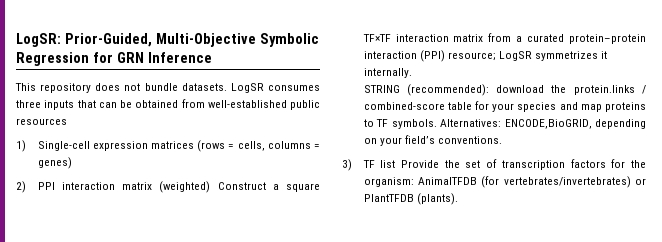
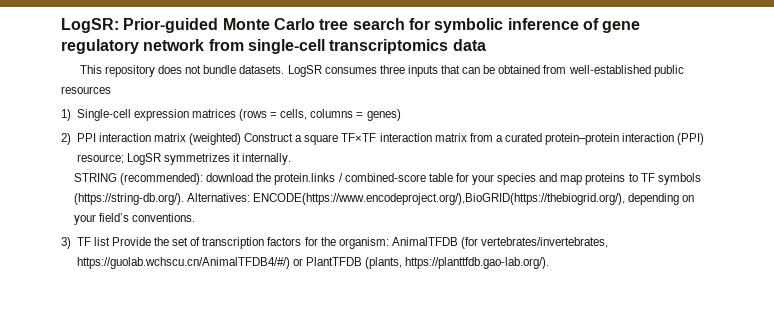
- LogSR: Prior-Guided, Multi-Objective Symbolic Regression for GRN Inference
+ LogSR: Prior-guided Monte Carlo tree search for symbolic inference of gene regulatory network from single-cell transcriptomics data
- STRING (recommended): download the protein.links / combined-score table for your species and map proteins to TF symbols. Alternatives: ENCODE,BioGRID, depending on your field’s conventions.
+ STRING (recommended): download the protein.links / combined-score table for your species and map proteins to TF symbols (https://string-db.org/). Alternatives: ENCODE(https://www.encodeproject.org/),BioGRID(https://thebiogrid.org/), depending on your field’s conventions.
- 3) TF list Provide the set of transcription factors for the organism: AnimalTFDB (for vertebrates/invertebrates) or PlantTFDB (plants).
+ 3) TF list Provide the set of transcription factors for the organism: AnimalTFDB (for vertebrates/invertebrates, https://guolab.wchscu.cn/AnimalTFDB4/#/) or PlantTFDB (plants, https://planttfdb.gao-lab.org/).

